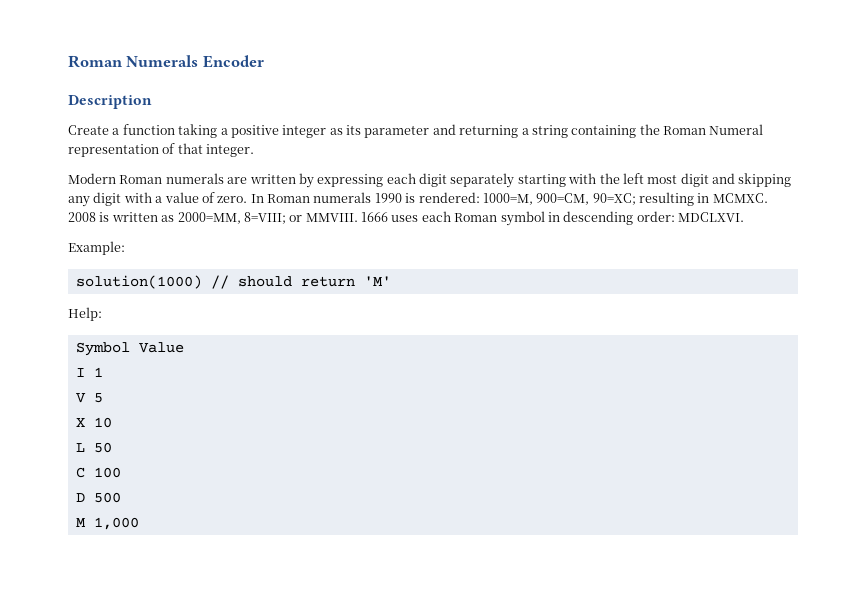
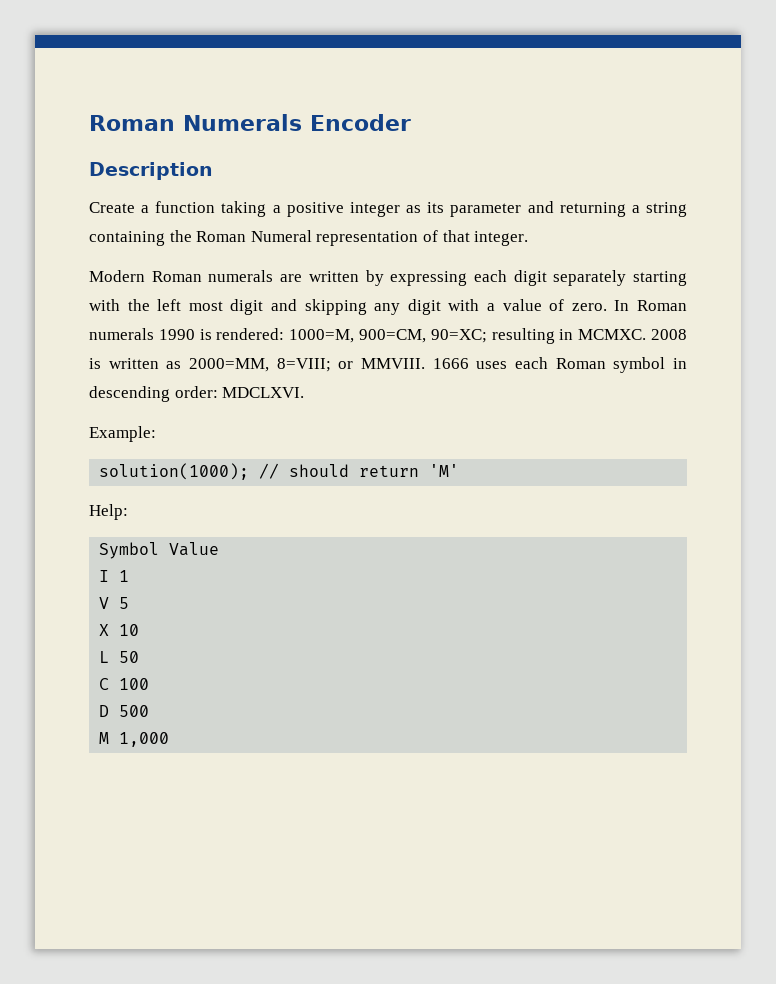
- solution(1000) // should return 'M'
+ solution(1000); // should return 'M'

